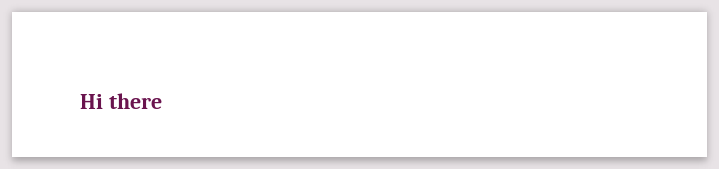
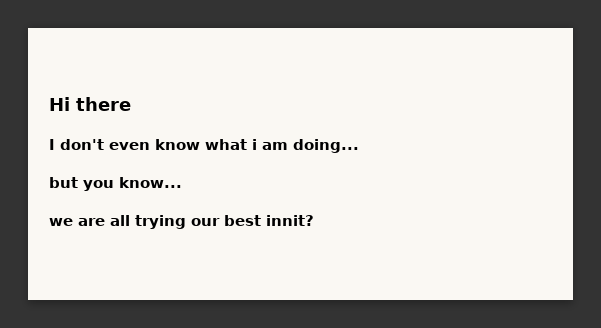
+ I don't even know what i am doing...
+ but you know...
+ we are all trying our best innit?

